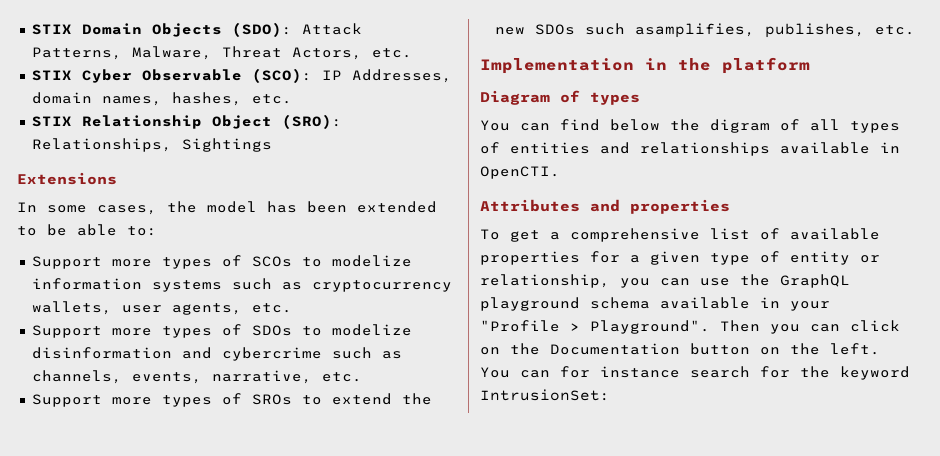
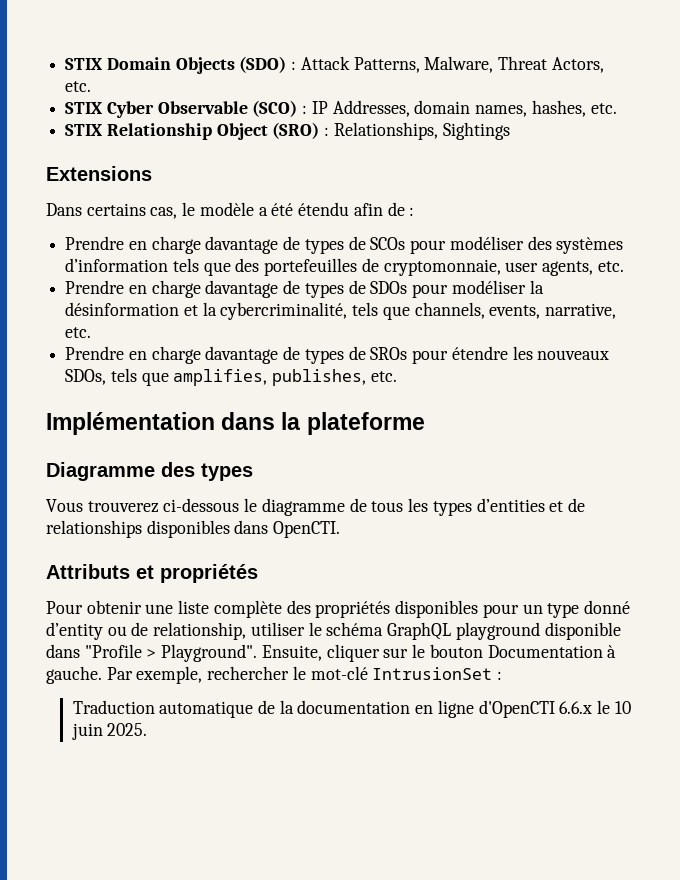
- STIX Domain Objects (SDO): Attack Patterns, Malware, Threat Actors, etc.
+ STIX Domain Objects (SDO) : Attack Patterns, Malware, Threat Actors, etc.
- STIX Cyber Observable (SCO): IP Addresses, domain names, hashes, etc.
+ STIX Cyber Observable (SCO) : IP Addresses, domain names, hashes, etc.
- STIX Relationship Object (SRO): Relationships, Sightings
+ STIX Relationship Object (SRO) : Relationships, Sightings
- In some cases, the model has been extended to be able to:
- Support more types of SCOs to modelize information systems such as cryptocurrency wallets, user agents, etc.
- Support more types of SDOs to modelize disinformation and cybercrime such as channels, events, narrative, etc.
- Support more types of SROs to extend the new SDOs such asamplifies, publishes, etc.
- Implementation in the platform
- Diagram of types
- You can find below the digram of all types of entities and relationships available in OpenCTI.
- Attributes and properties
- To get a comprehensive list of available properties for a given type of entity or relationship, you can use the GraphQL playground schema available in your "Profile > Playground". Then you can click on the Documentation button on the left. You can for instance search for the keyword IntrusionSet:
+ Dans certains cas, le modèle a été étendu afin de :
+ Prendre en charge davantage de types de SCOs pour modéliser des systèmes d’information tels que des portefeuilles de cryptomonnaie, user agents, etc.
+ Prendre en charge davantage de types de SDOs pour modéliser la désinformation et la cybercriminalité, tels que channels, events, narrative, etc.
+ Prendre en charge davantage de types de SROs pour étendre les nouveaux SDOs, tels que amplifies, publishes, etc.
+ Implémentation dans la plateforme
+ Diagramme des types
+ Vous trouverez ci-dessous le diagramme de tous les types d’entities et de relationships disponibles dans OpenCTI.
+ Attributs et propriétés
+ Pour obtenir une liste complète des propriétés disponibles pour un type donné d’entity ou de relationship, utiliser le schéma GraphQL playground disponible dans "Profile > Playground". Ensuite, cliquer sur le bouton Documentation à gauche. Par exemple, rechercher le mot-clé IntrusionSet :
+ Traduction automatique de la documentation en ligne d'OpenCTI 6.6.x le 10 juin 2025.

